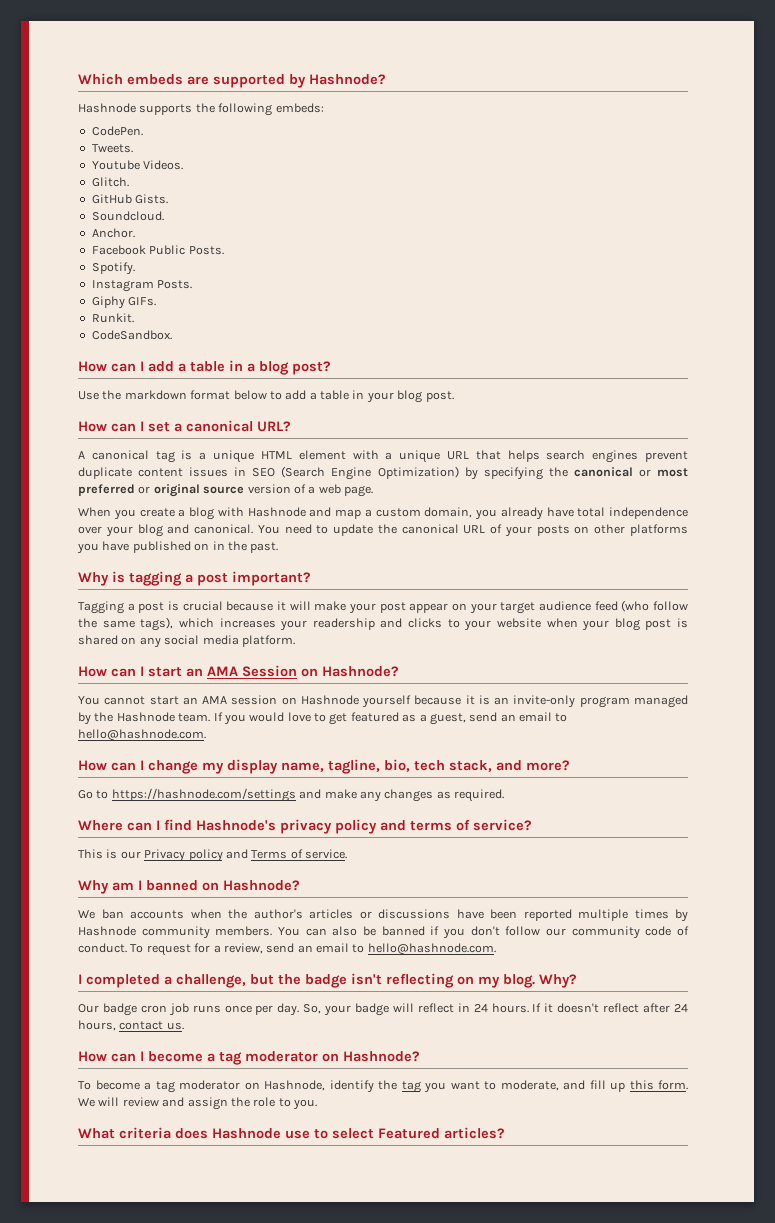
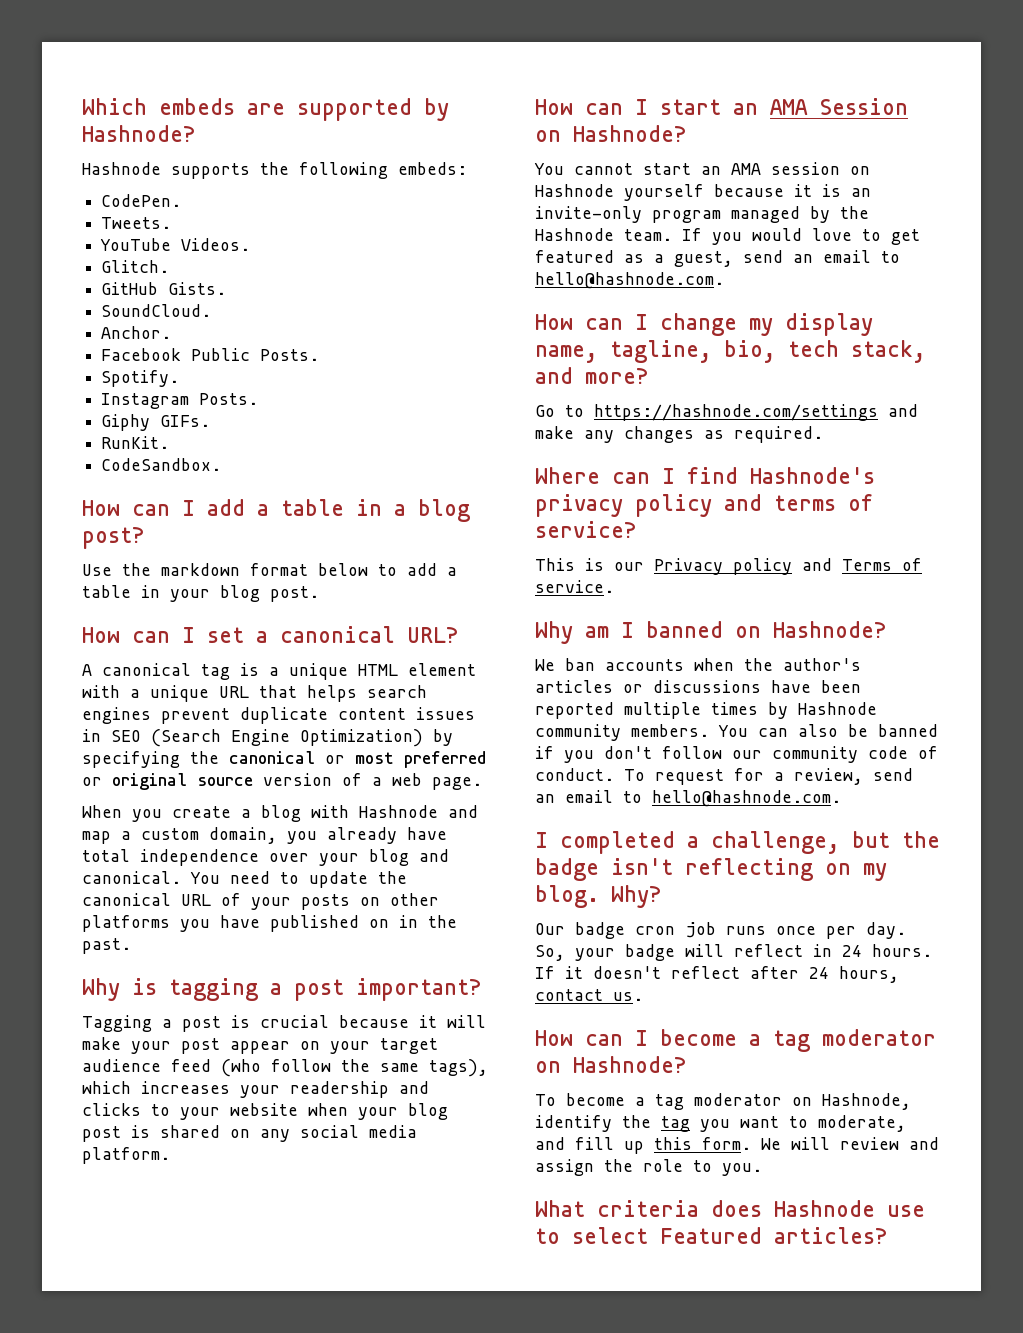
- Youtube Videos.
+ YouTube Videos.
- Soundcloud.
+ SoundCloud.
- Runkit.
+ RunKit.

